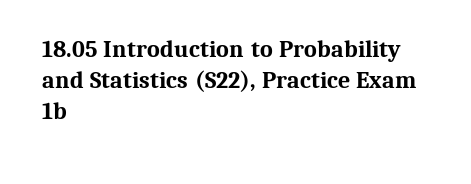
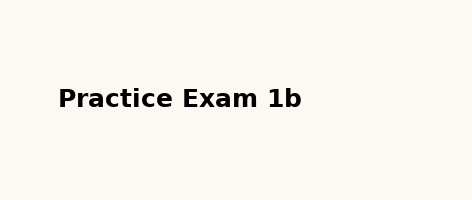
- 18.05 Introduction to Probability and Statistics (S22), Practice Exam 1b
+ Practice Exam 1b

